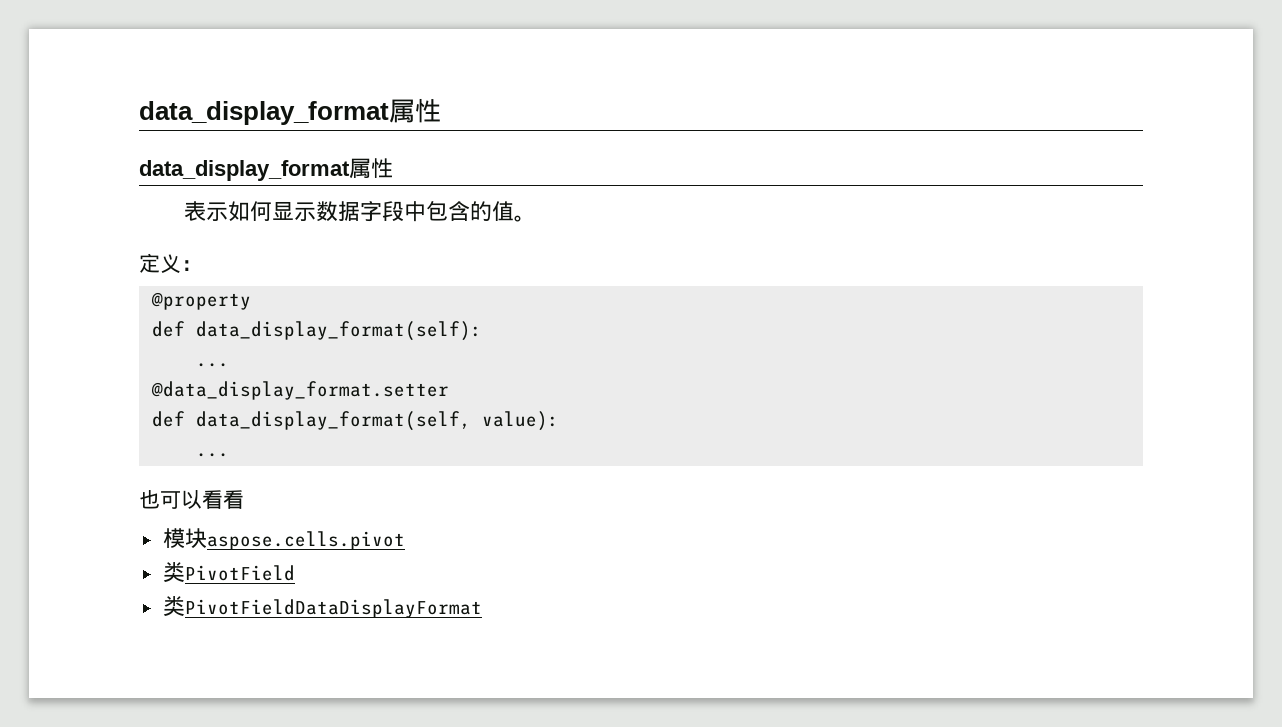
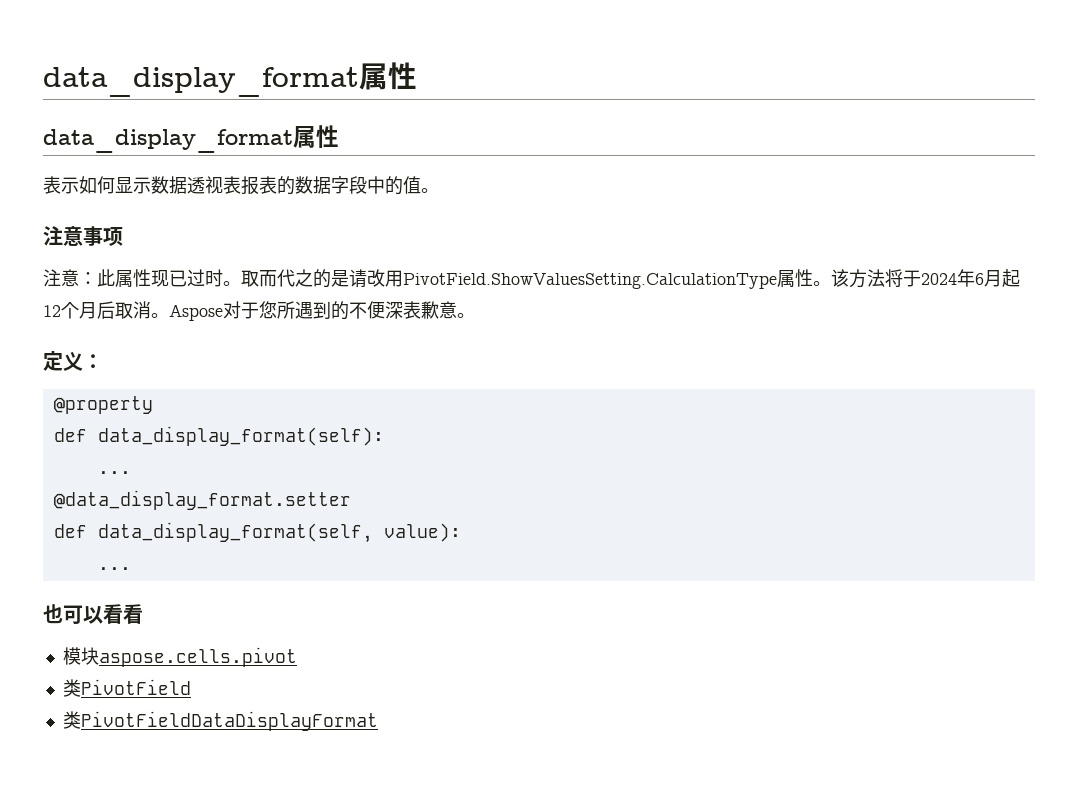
- 表示如何显示数据字段中包含的值。
+ 表示如何显示数据透视表报表的数据字段中的值。
+ 注意事项
+ 注意：此属性现已过时。取而代之的是请改用PivotField.ShowValuesSetting.CalculationType属性。该方法将于2024年6月起12个月后取消。Aspose对于您所遇到的不便深表歉意。

